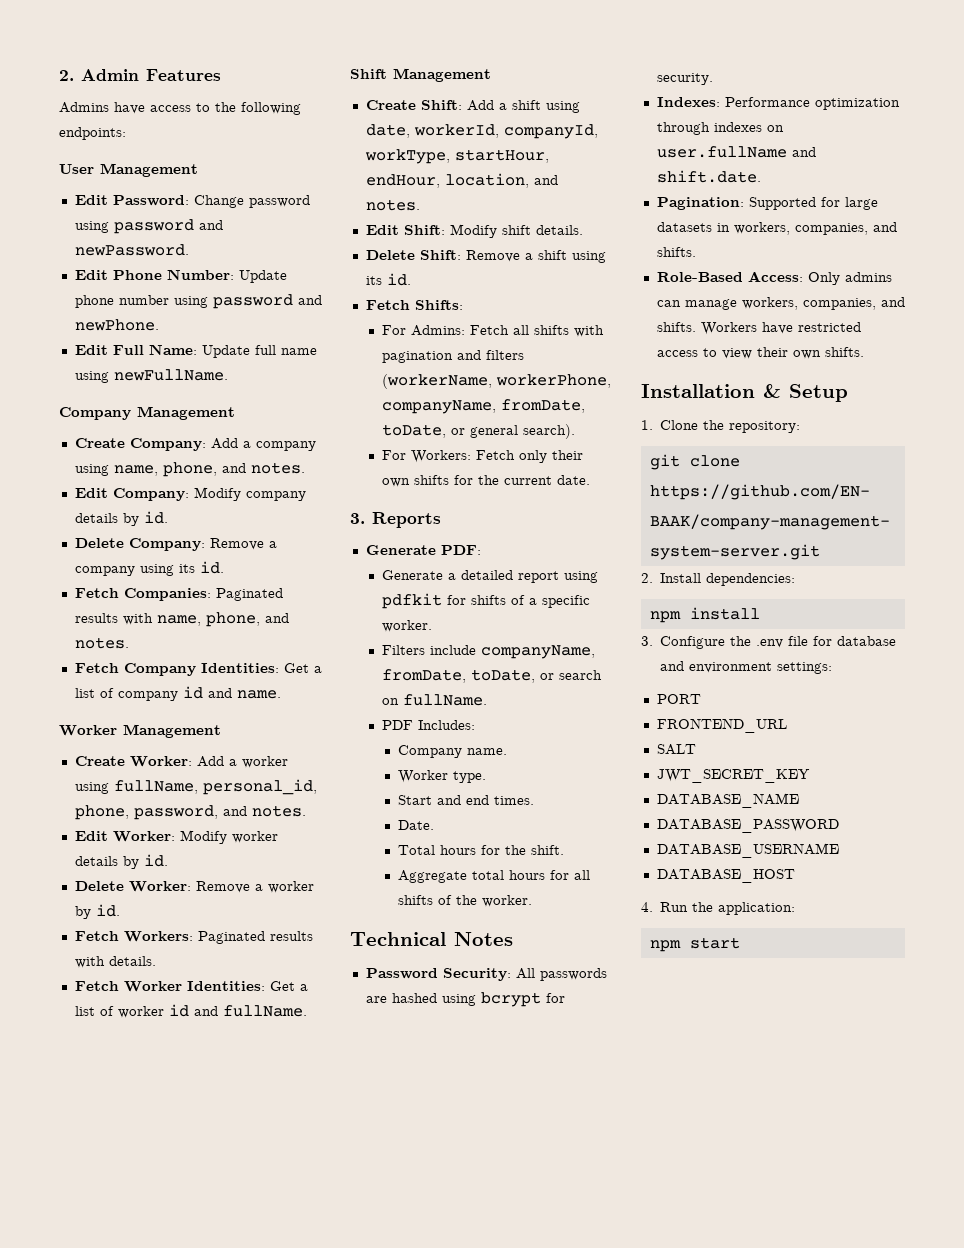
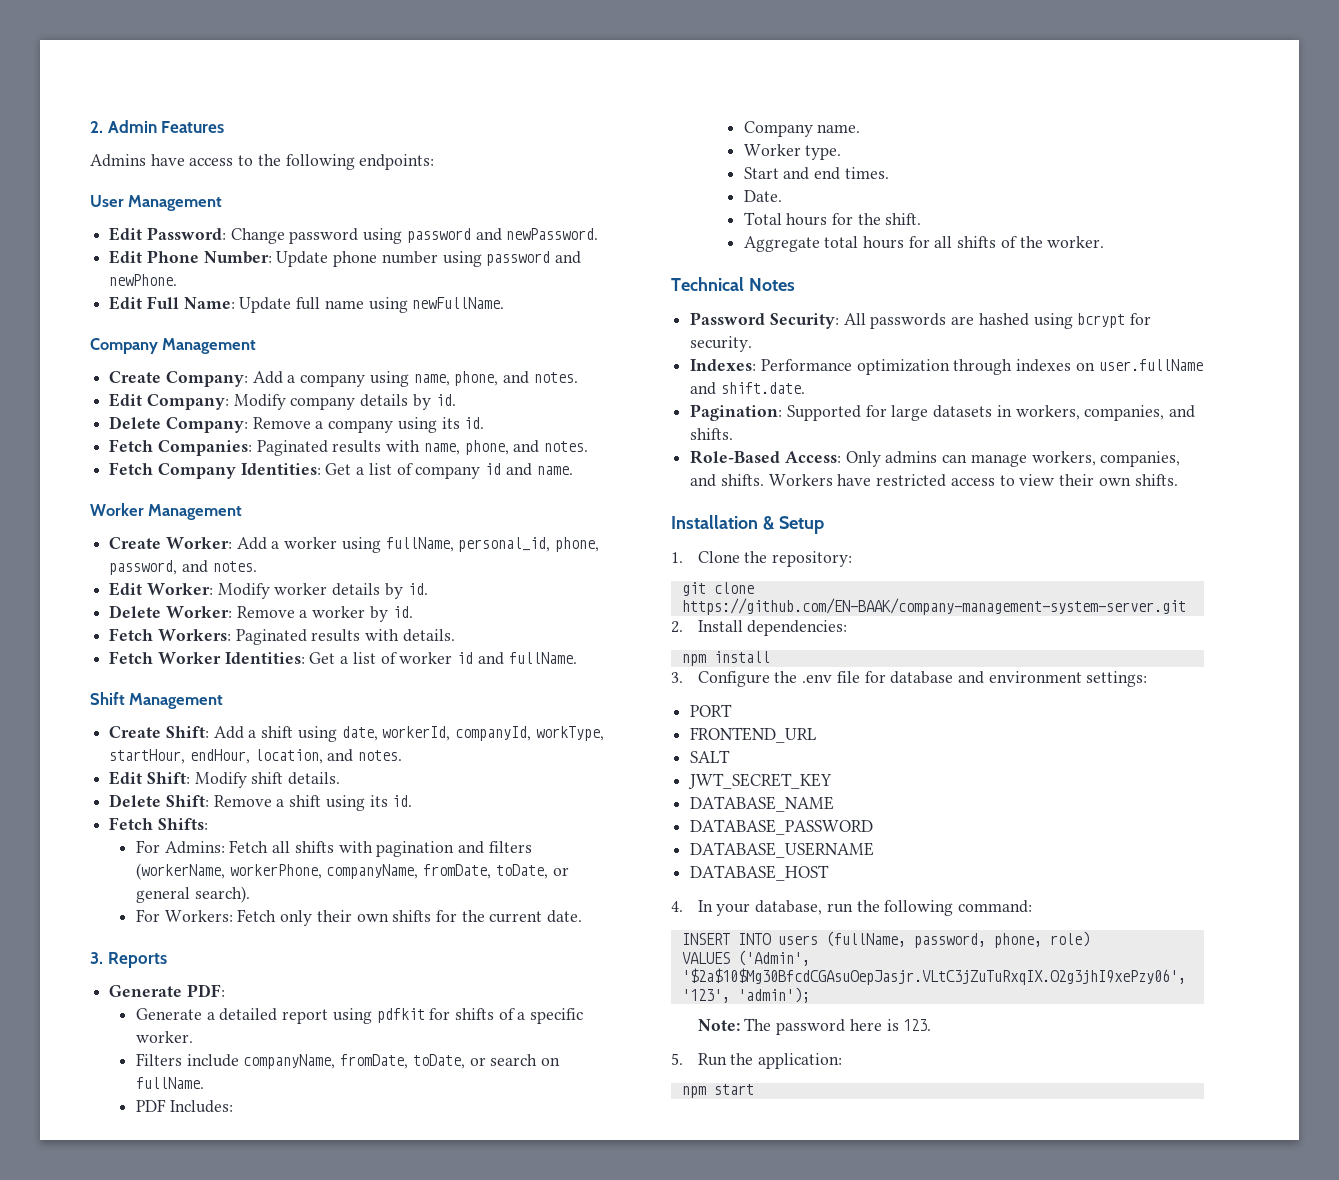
- 4. Run the application:
+ 4. In your database, run the following command:
+ INSERT INTO users (fullName, password, phone, role)
+ VALUES ('Admin', '$2a$10$Mg30BfcdCGAsuOepJasjr.VLtC3jZuTuRxqIX.O2g3jhI9xePzy06', '123', 'admin');
+ Note: The password here is 123.
+ 5. Run the application:

